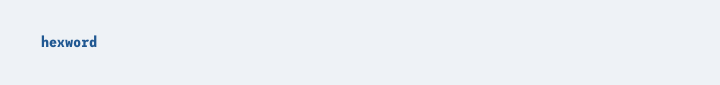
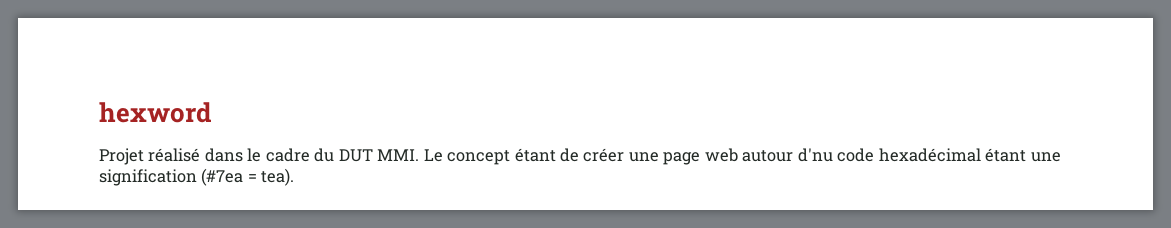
+ Projet réalisé dans le cadre du DUT MMI. Le concept étant de créer une page web autour d'nu code hexadécimal étant une signification (#7ea = tea).

